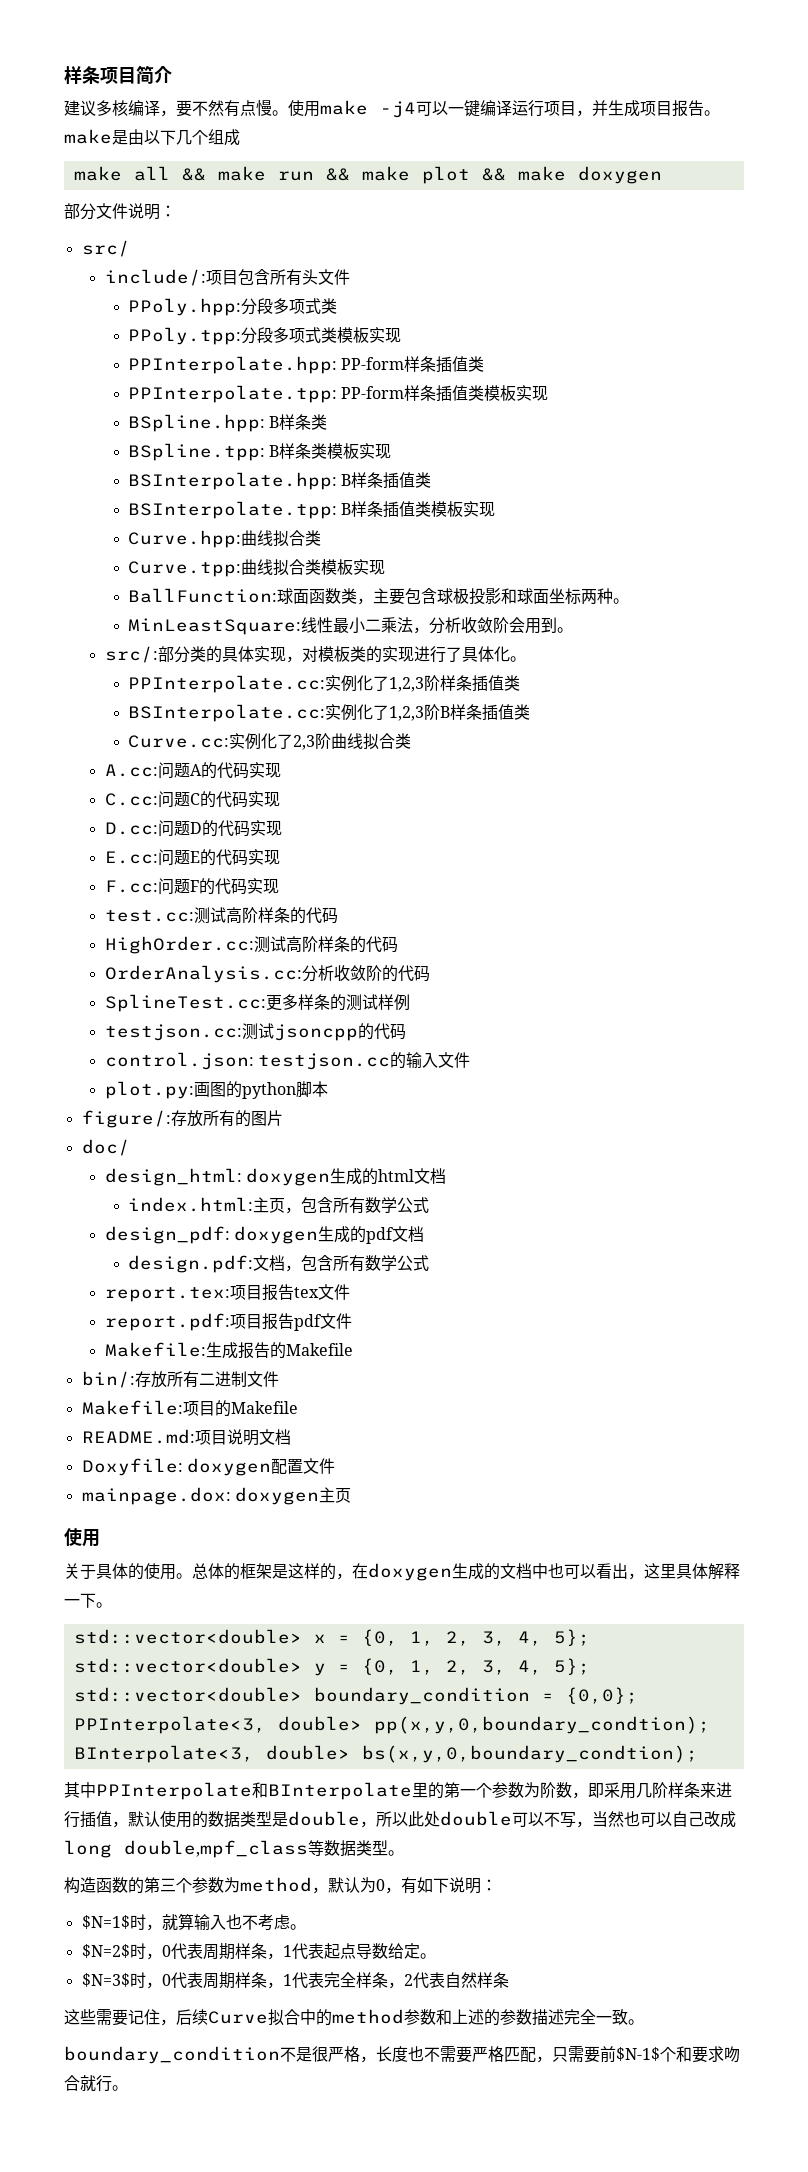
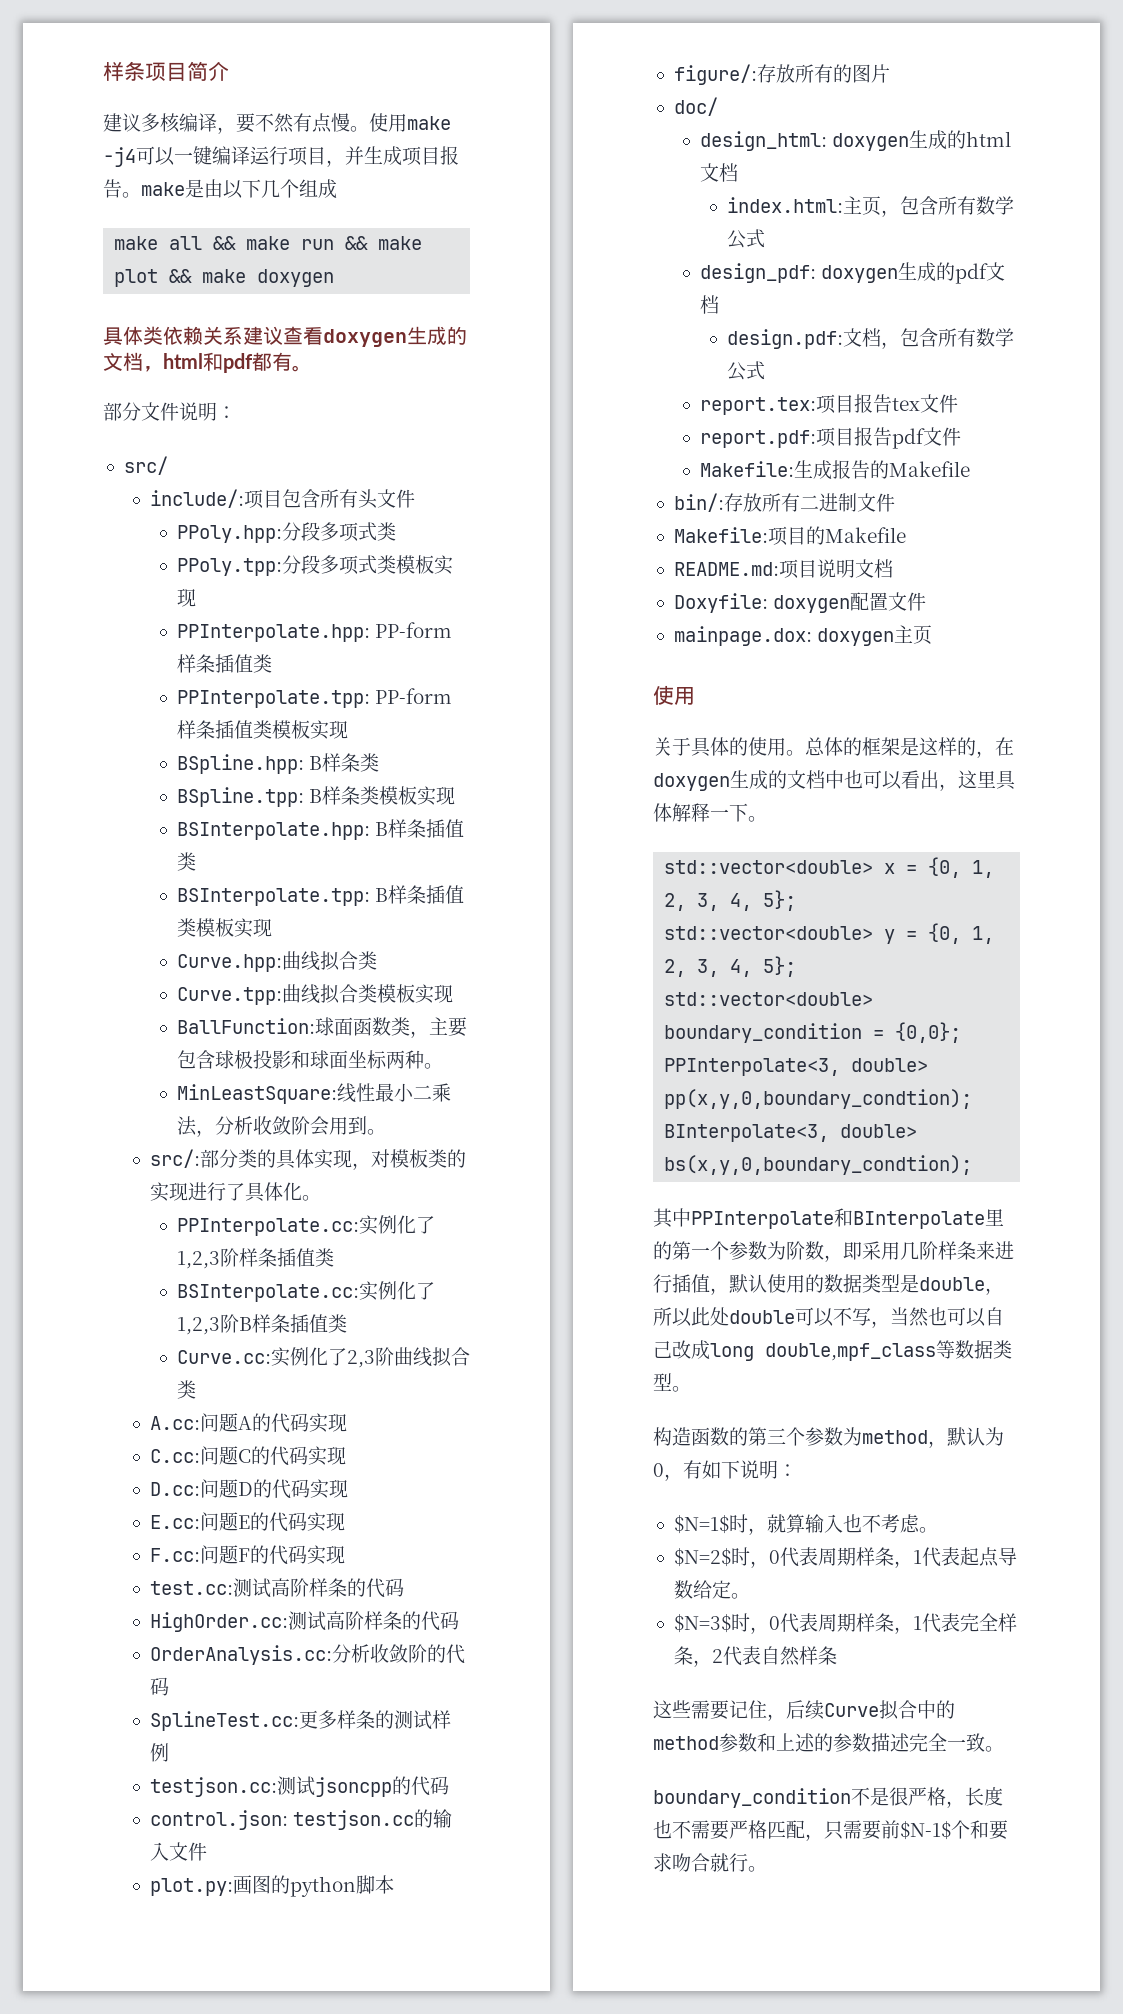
+ 具体类依赖关系建议查看doxygen生成的文档，html和pdf都有。

